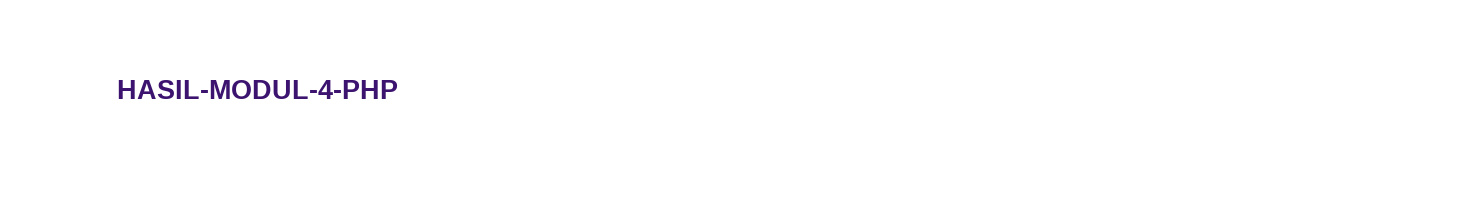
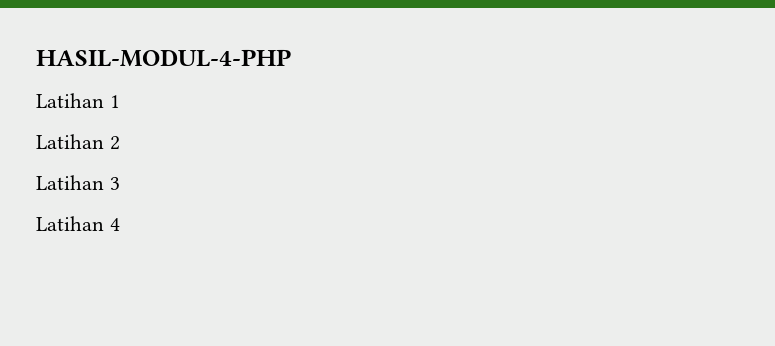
+ Latihan 1
+ Latihan 2
+ Latihan 3
+ Latihan 4

